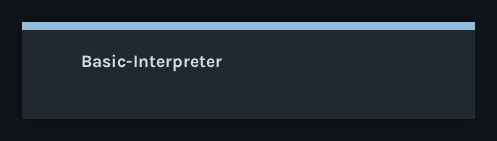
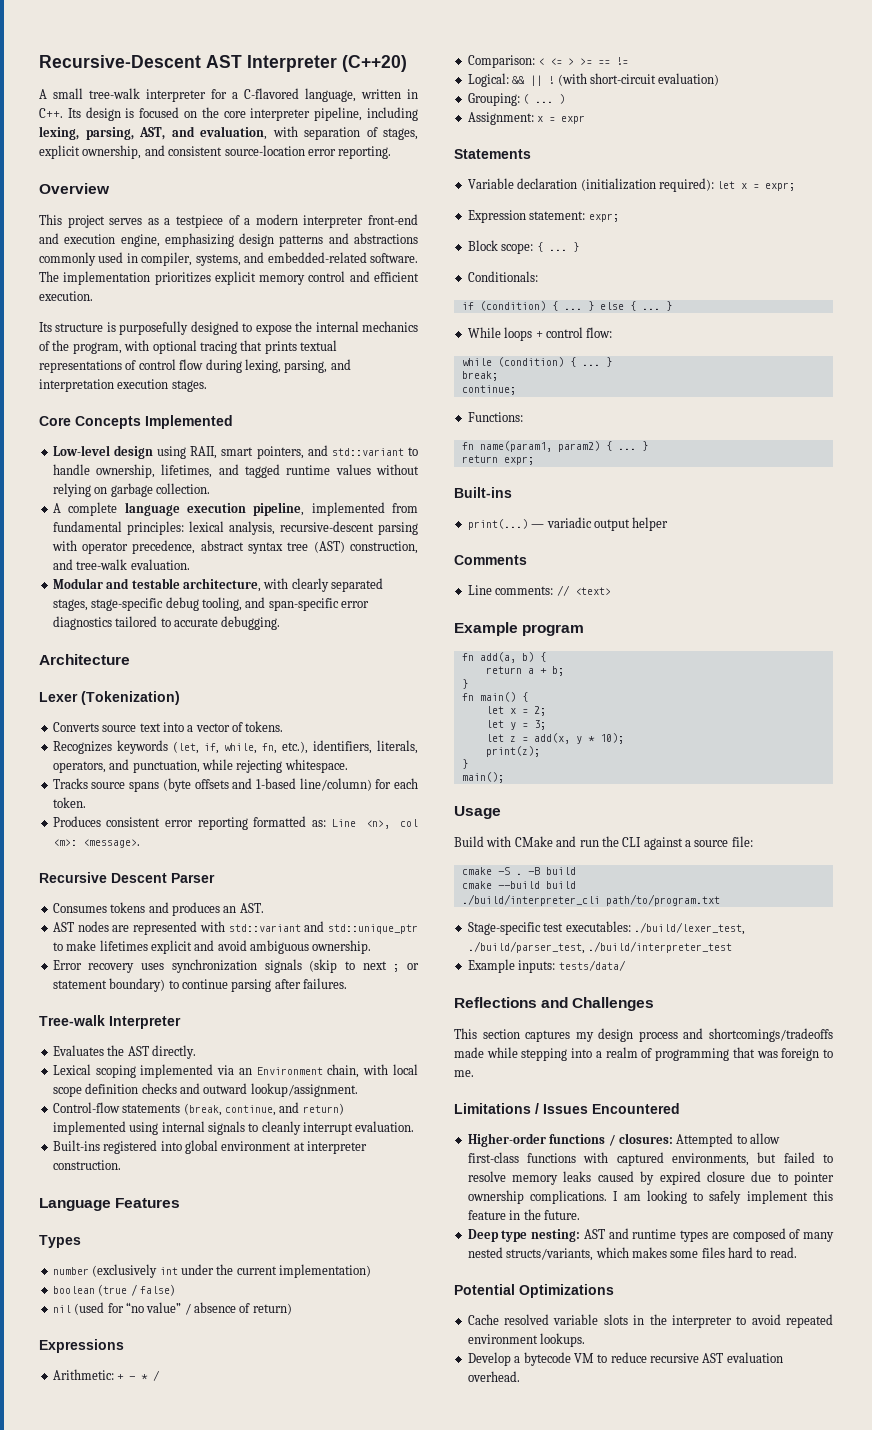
- Basic-Interpreter
+ Recursive-Descent AST Interpreter (C++20)
+ A small tree-walk interpreter for a C-flavored language, written in C++. Its design is focused on the core interpreter pipeline, including lexing, parsing, AST, and evaluation, with separation of stages, explicit ownership, and consistent source-location error reporting.
+ Overview
+ This project serves as a testpiece of a modern interpreter front-end and execution engine, emphasizing design patterns and abstractions commonly used in compiler, systems, and embedded-related software. The implementation prioritizes explicit memory control and efficient execution.
+ Its structure is purposefully designed to expose the internal mechanics of the program, with optional tracing that prints textual representations of control flow during lexing, parsing, and interpretation execution stages.
+ Core Concepts Implemented
+ Low-level design using RAII, smart pointers, and std::variant to handle ownership, lifetimes, and tagged runtime values without relying on garbage collection.
+ A complete language execution pipeline, implemented from fundamental principles: lexical analysis, recursive-descent parsing with operator precedence, abstract syntax tree (AST) construction, and tree-walk evaluation.
+ Modular and testable architecture, with clearly separated stages, stage-specific debug tooling, and span-specific error diagnostics tailored to accurate debugging.
+ Architecture
+ Lexer (Tokenization)
+ Converts source text into a vector of tokens.
+ Recognizes keywords (let, if, while, fn, etc.), identifiers, literals, operators, and punctuation, while rejecting whitespace.
+ Tracks source spans (byte offsets and 1-based line/column) for each token.
+ Produces consistent error reporting formatted as: Line <n>, col <m>: <message>.
+ Recursive Descent Parser
+ Consumes tokens and produces an AST.
+ AST nodes are represented with std::variant and std::unique_ptr to make lifetimes explicit and avoid ambiguous ownership.
+ Error recovery uses synchronization signals (skip to next ; or statement boundary) to continue parsing after failures.
+ Tree-walk Interpreter
+ Evaluates the AST directly.
+ Lexical scoping implemented via an Environment chain, with local scope definition checks and outward lookup/assignment.
+ Control-flow statements (break, continue, and return) implemented using internal signals to cleanly interrupt evaluation.
+ Built-ins registered into global environment at interpreter construction.
+ Language Features
+ Types
+ number (exclusively int under the current implementation)
+ boolean (true / false)
+ nil (used for “no value” / absence of return)
+ Expressions
+ Arithmetic: + - * /
+ Comparison: < <= > >= == !=
+ Logical: && || ! (with short-circuit evaluation)
+ Grouping: ( ... )
+ Assignment: x = expr
+ Statements
+ Variable declaration (initialization required): let x = expr;
+ Expression statement: expr;
+ Block scope: { ... }
+ Conditionals:
+ if (condition) { ... } else { ... }
+ While loops + control flow:
+ while (condition) { ... }
+ break;
+ continue;
+ Functions:
+ fn name(param1, param2) { ... }
+ return expr;
+ Built-ins
+ print(...) — variadic output helper
+ Comments
+ Line comments: // <text>
+ Example program
+ fn add(a, b) {
+ return a + b;
+ }
+ fn main() {
+ let x = 2;
+ let y = 3;
+ let z = add(x, y * 10);
+ print(z);
+ }
+ main();
+ Usage
+ Build with CMake and run the CLI against a source file:
+ cmake -S . -B build
+ cmake --build build
+ ./build/interpreter_cli path/to/program.txt
+ Stage-specific test executables: ./build/lexer_test, ./build/parser_test, ./build/interpreter_test
+ Example inputs: tests/data/
+ Reflections and Challenges
+ This section captures my design process and shortcomings/tradeoffs made while stepping into a realm of programming that was foreign to me.
+ Limitations / Issues Encountered
+ Higher-order functions / closures: Attempted to allow first-class functions with captured environments, but failed to resolve memory leaks caused by expired closure due to pointer ownership complications. I am looking to safely implement this feature in the future.
+ Deep type nesting: AST and runtime types are composed of many nested structs/variants, which makes some files hard to read.
+ Potential Optimizations
+ Cache resolved variable slots in the interpreter to avoid repeated environment lookups.
+ Develop a bytecode VM to reduce recursive AST evaluation overhead.

